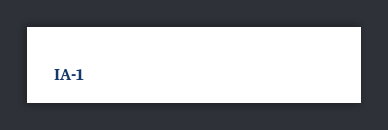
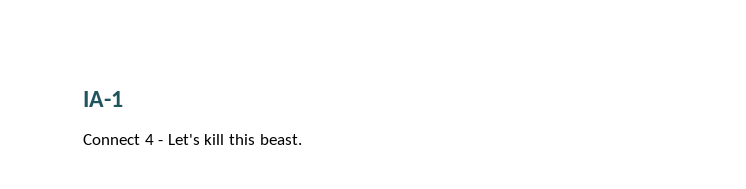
+ Connect 4 - Let's kill this beast.

